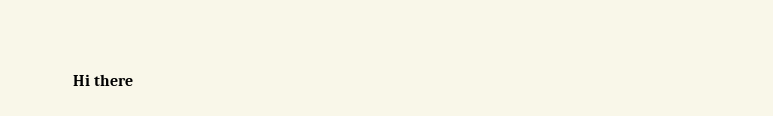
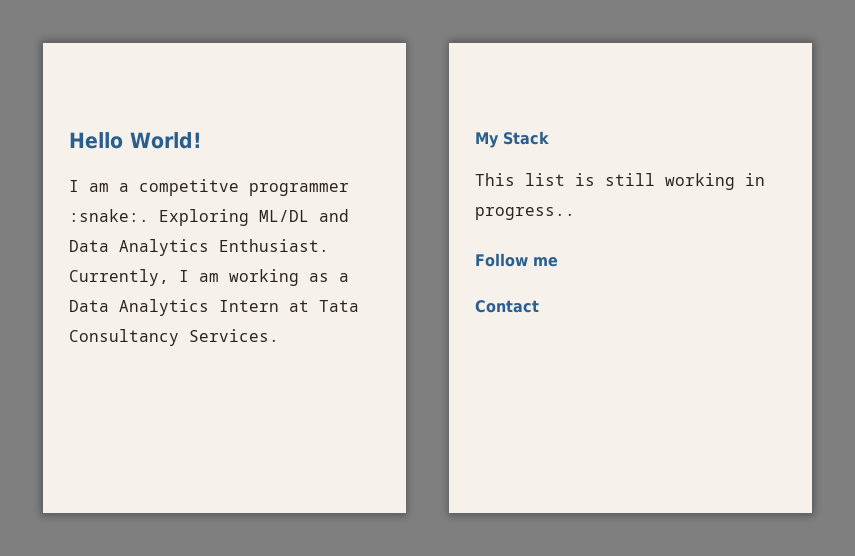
- Hi there
+ Hello World!
+ I am a competitve programmer :snake:. Exploring ML/DL and Data Analytics Enthusiast. Currently, I am working as a Data Analytics Intern at Tata Consultancy Services.
+ My Stack
+ This list is still working in progress..
+ Follow me
+ Contact

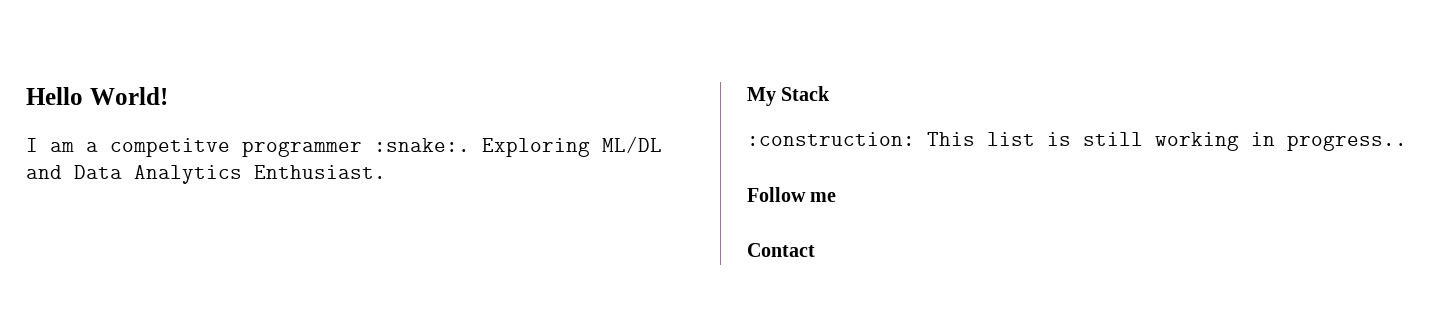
- Currently, I am working as a Data Analytics Intern at Tata Consultancy Services.
- This list is still working in progress..
+ :construction: This list is still working in progress..

